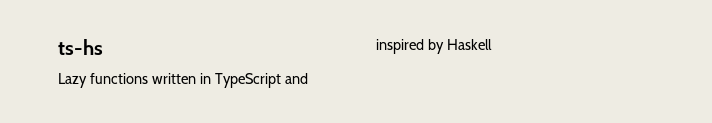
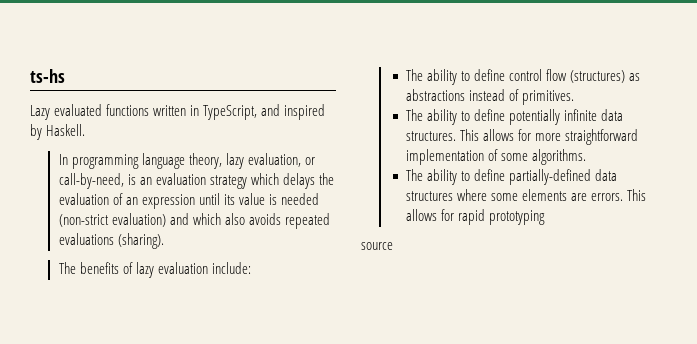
- Lazy functions written in TypeScript and inspired by Haskell
+ Lazy evaluated functions written in TypeScript, and inspired by Haskell.
+ In programming language theory, lazy evaluation, or call-by-need, is an evaluation strategy which delays the evaluation of an expression until its value is needed (non-strict evaluation) and which also avoids repeated evaluations (sharing).
+ The benefits of lazy evaluation include:
+ The ability to define control flow (structures) as abstractions instead of primitives.
+ The ability to define potentially infinite data structures. This allows for more straightforward implementation of some algorithms.
+ The ability to define partially-defined data structures where some elements are errors. This allows for rapid prototyping
+ source

